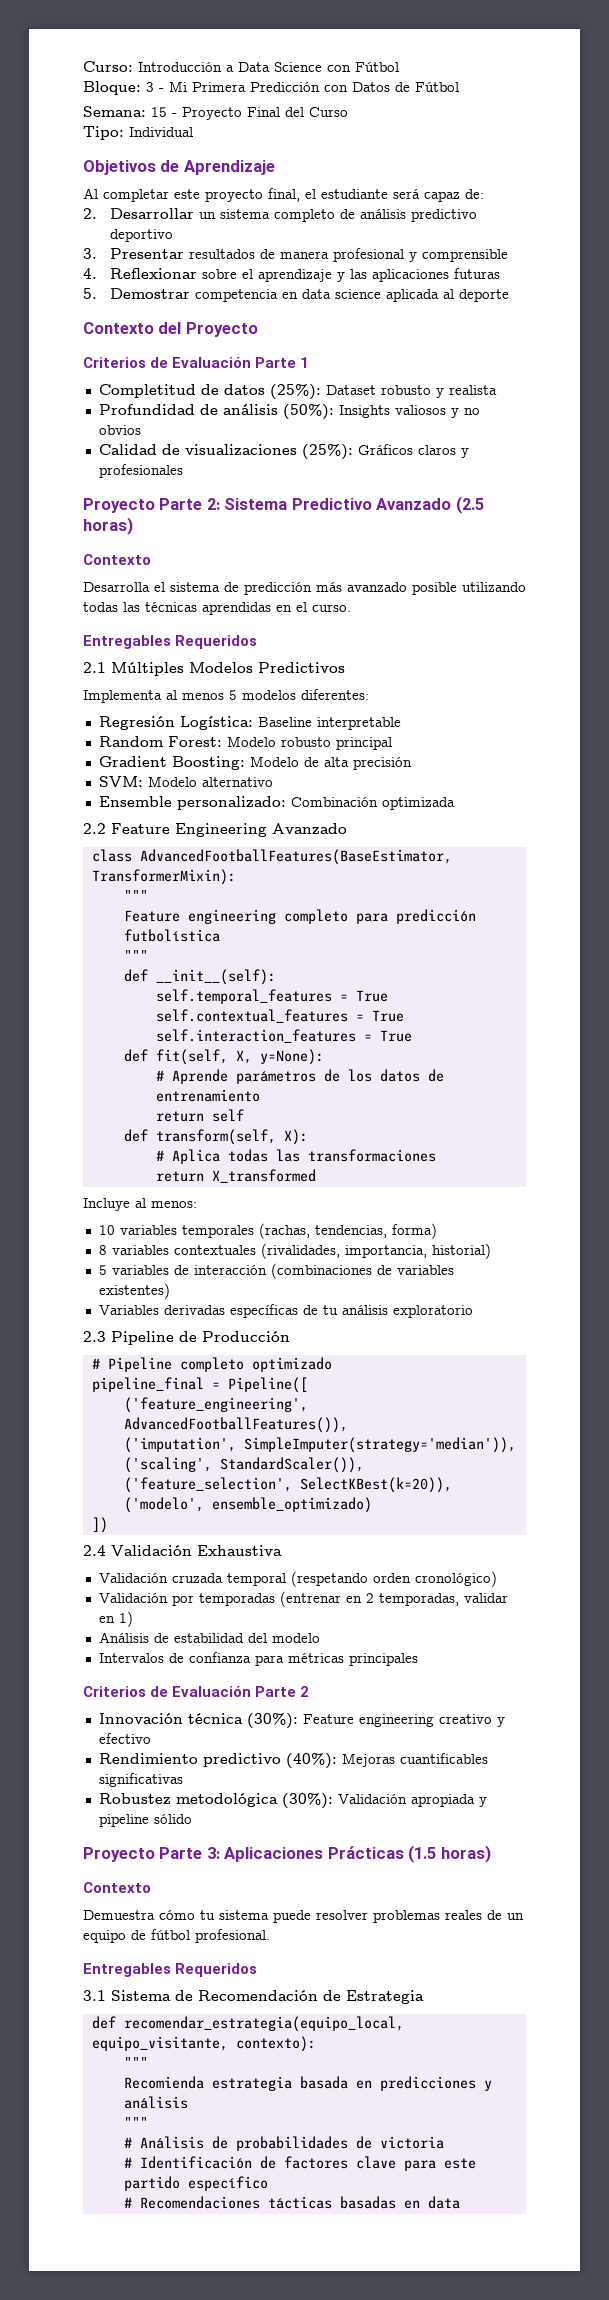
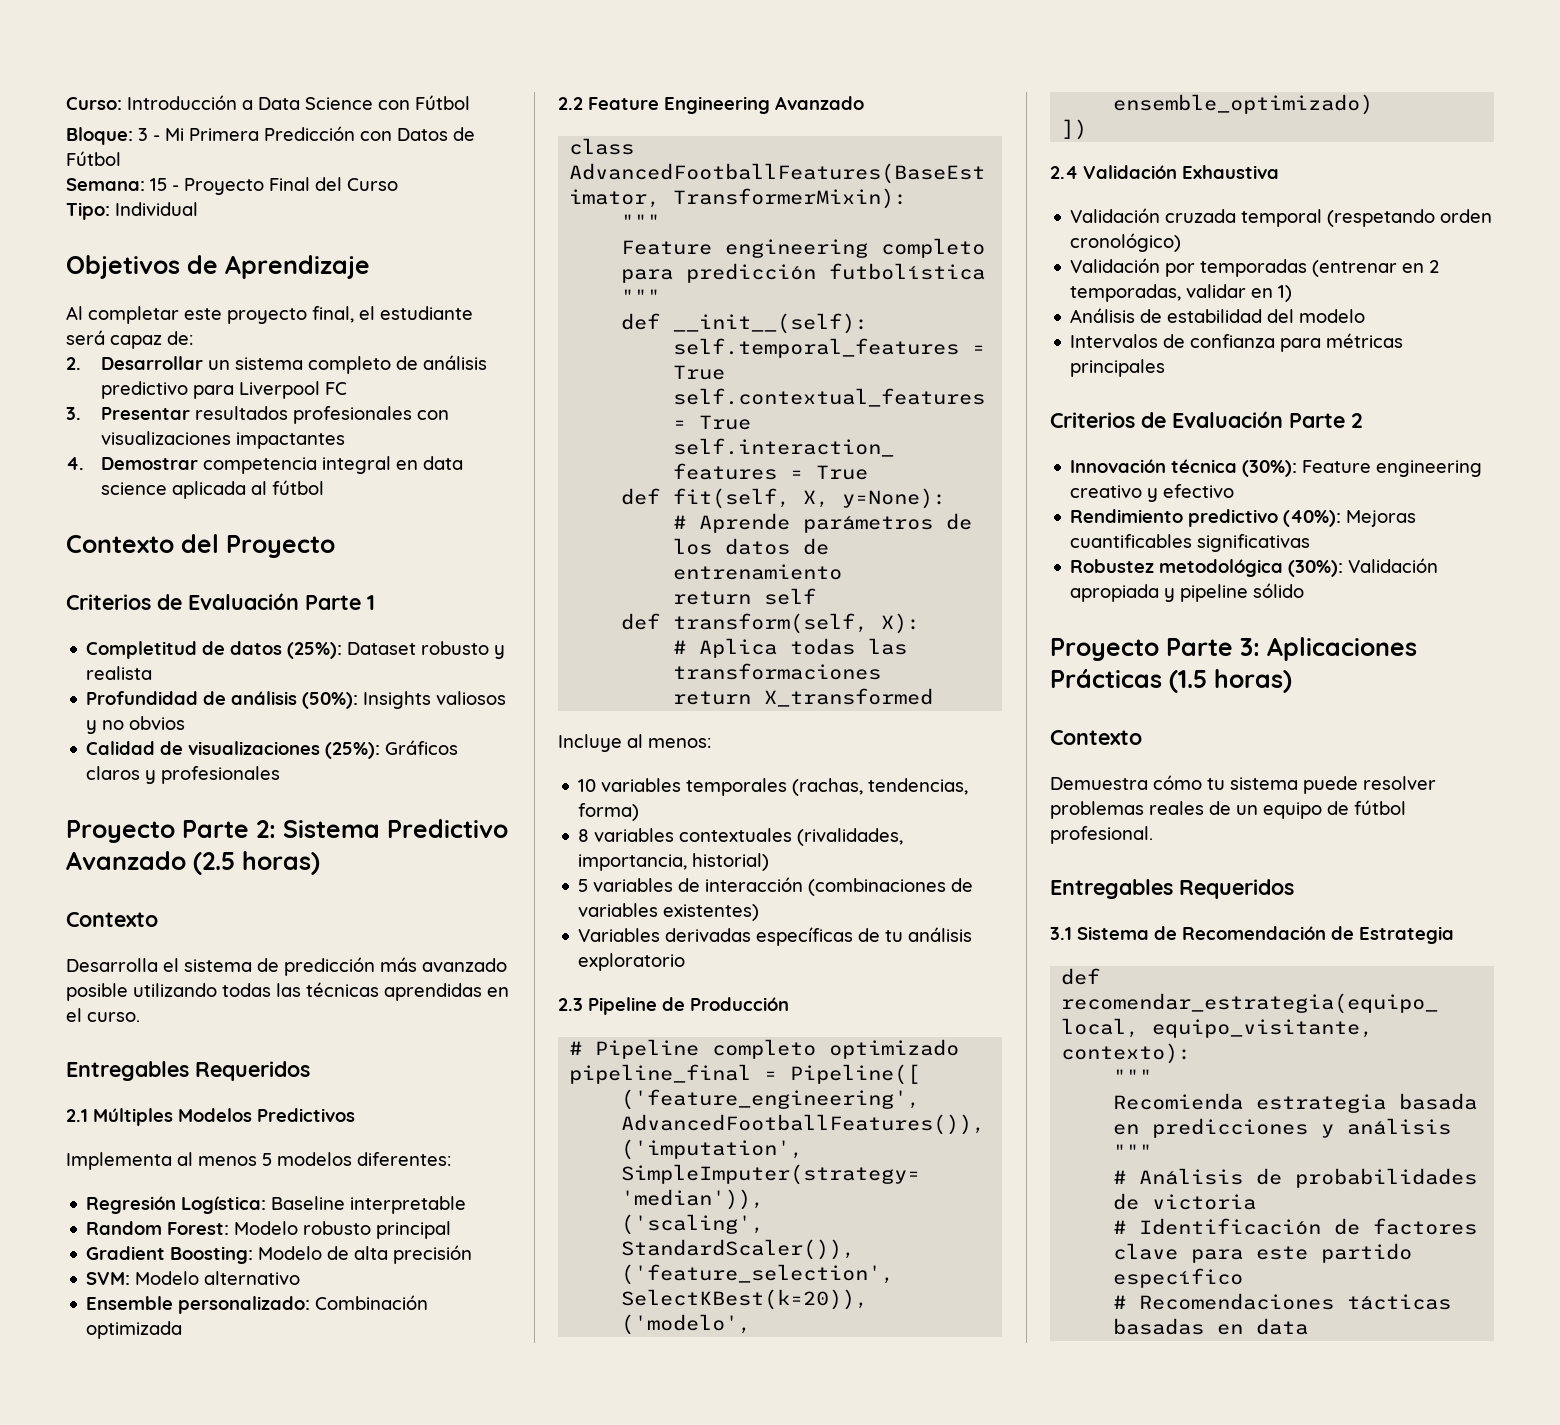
- 2. Desarrollar un sistema completo de análisis predictivo deportivo
+ 2. Desarrollar un sistema completo de análisis predictivo para Liverpool FC
- 3. Presentar resultados de manera profesional y comprensible
- 4. Reflexionar sobre el aprendizaje y las aplicaciones futuras
- 5. Demostrar competencia en data science aplicada al deporte
+ 3. Presentar resultados profesionales con visualizaciones impactantes
+ 4. Demostrar competencia integral en data science aplicada al fútbol

